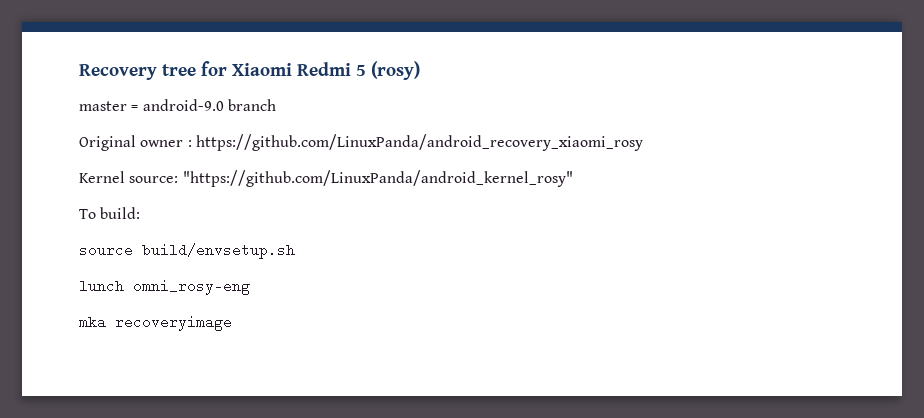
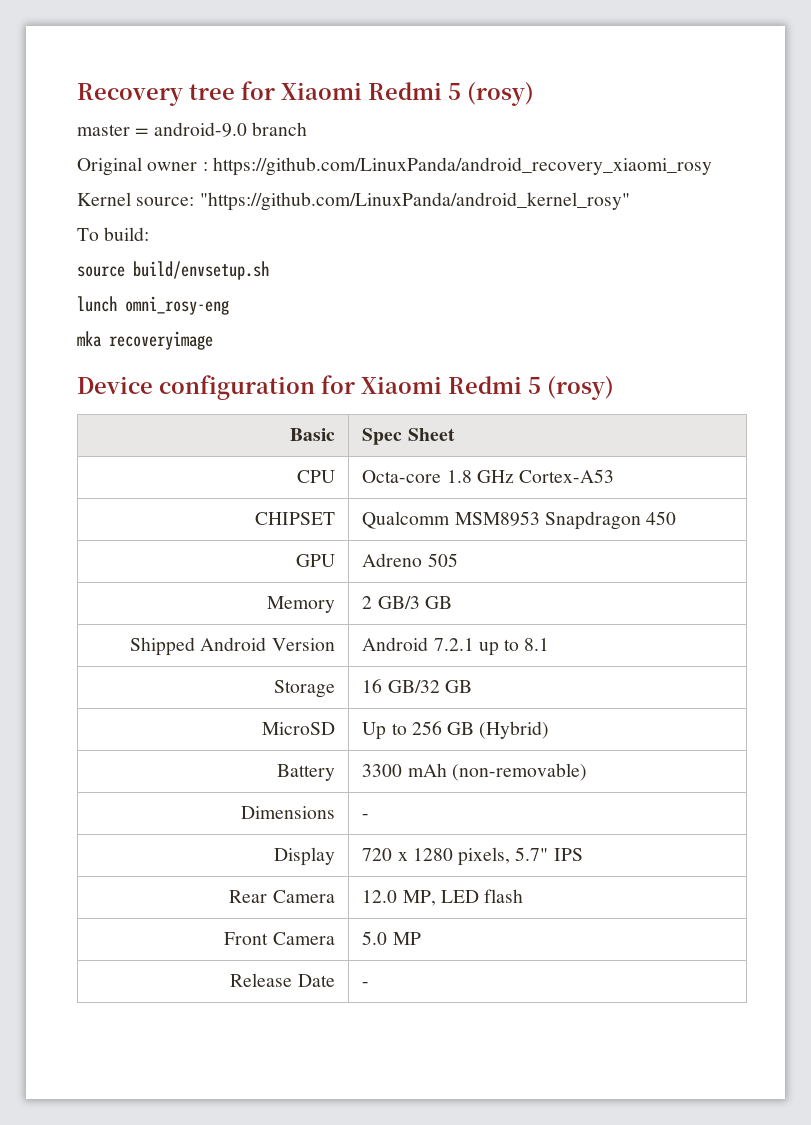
+ Device configuration for Xiaomi Redmi 5 (rosy)
+ Basic | Spec Sheet
+ CPU | Octa-core 1.8 GHz Cortex-A53
+ CHIPSET | Qualcomm MSM8953 Snapdragon 450
+ GPU | Adreno 505
+ Memory | 2 GB/3 GB
+ Shipped Android Version | Android 7.2.1 up to 8.1
+ Storage | 16 GB/32 GB
+ MicroSD | Up to 256 GB (Hybrid)
+ Battery | 3300 mAh (non-removable)
+ Dimensions | -
+ Display | 720 x 1280 pixels, 5.7" IPS
+ Rear Camera | 12.0 MP, LED flash
+ Front Camera | 5.0 MP
+ Release Date | -

